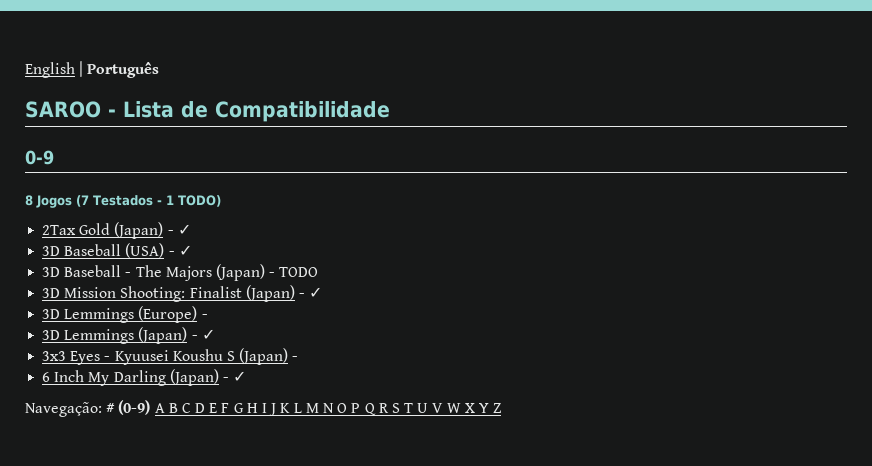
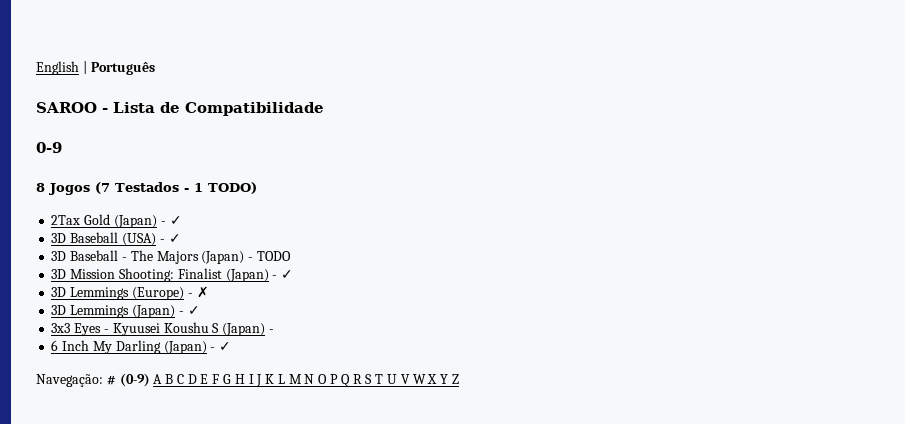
- 3D Lemmings (Europe) -
+ 3D Lemmings (Europe) - ✗

